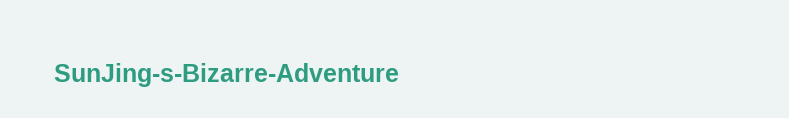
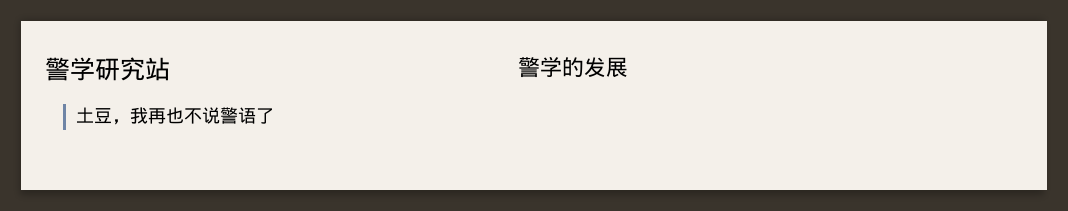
- SunJing-s-Bizarre-Adventure
+ 警学研究站
+ 土豆，我再也不说警语了
+ 警学的发展

